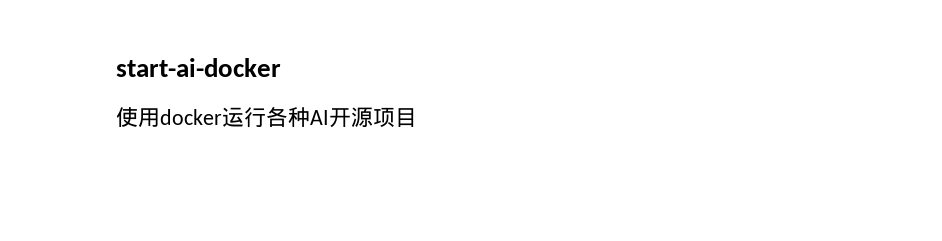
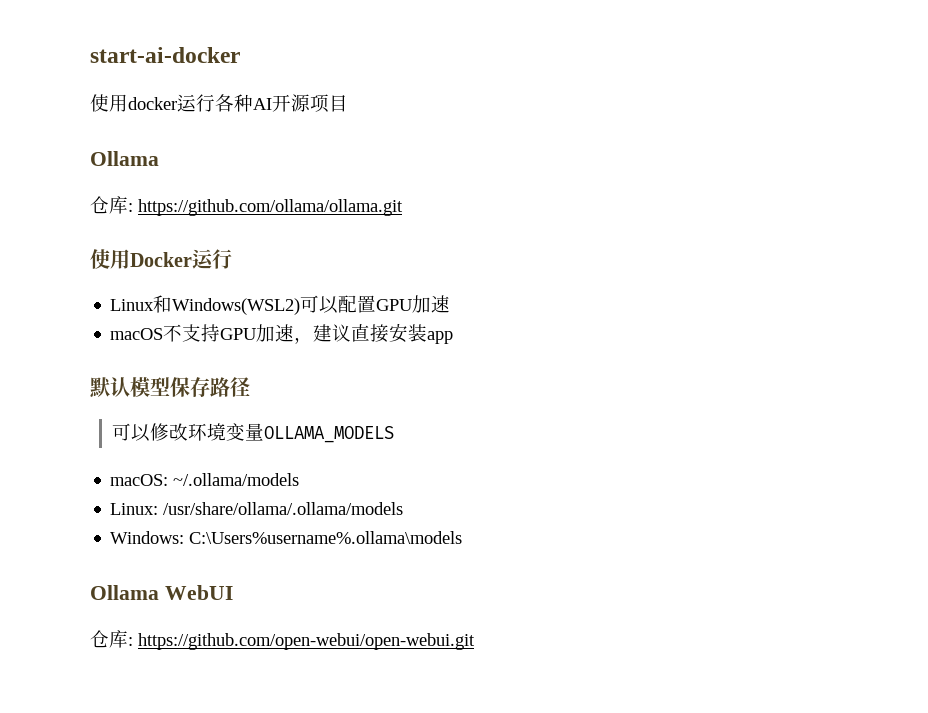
  使用docker运行各种AI开源项目
+ Ollama
+ 仓库: https://github.com/ollama/ollama.git
+ 使用Docker运行
+ Linux和Windows(WSL2)可以配置GPU加速
+ macOS不支持GPU加速，建议直接安装app
+ 默认模型保存路径
+ 可以修改环境变量OLLAMA_MODELS
+ macOS: ~/.ollama/models
+ Linux: /usr/share/ollama/.ollama/models
+ Windows: C:\Users%username%.ollama\models
+ Ollama WebUI
+ 仓库: https://github.com/open-webui/open-webui.git

